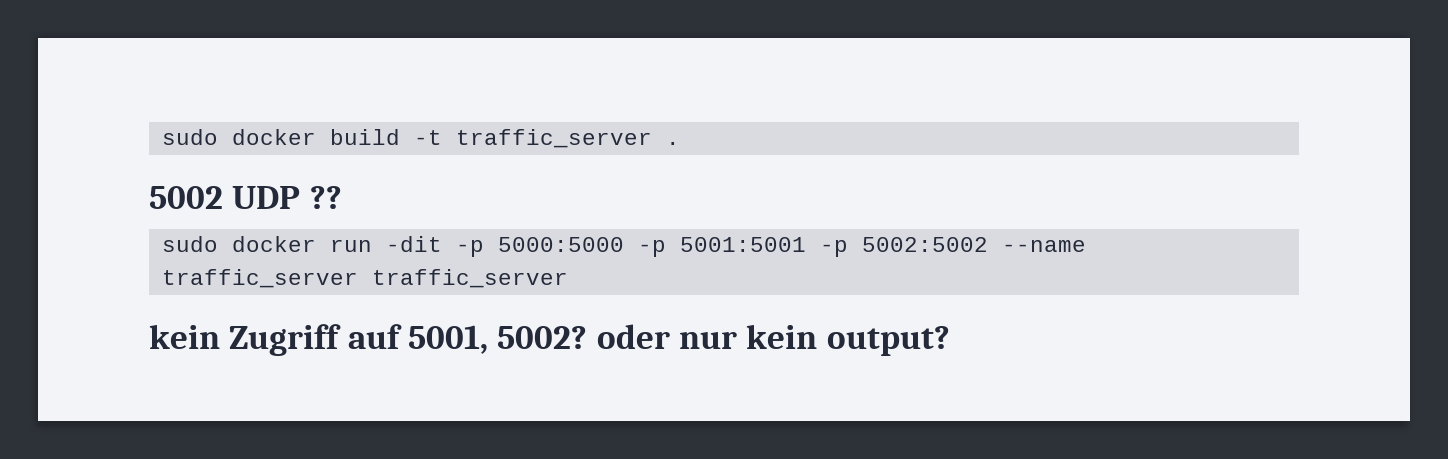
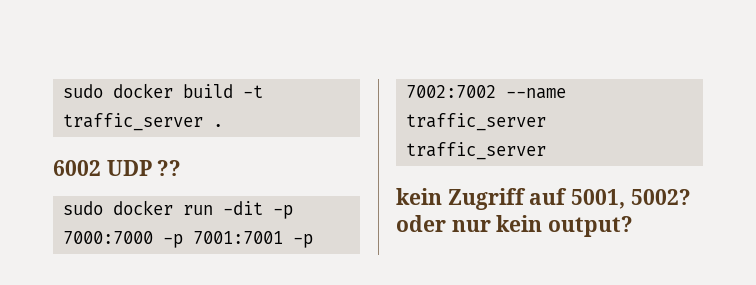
- 5002 UDP ??
+ 6002 UDP ??
- sudo docker run -dit -p 5000:5000 -p 5001:5001 -p 5002:5002 --name traffic_server traffic_server
+ sudo docker run -dit -p 7000:7000 -p 7001:7001 -p 7002:7002 --name traffic_server traffic_server

